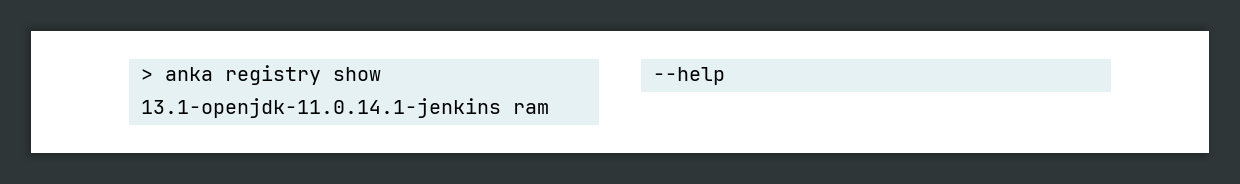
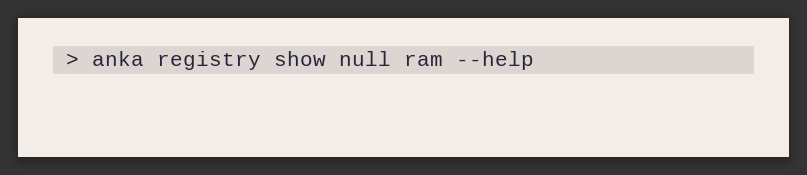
- > anka registry show 13.1-openjdk-11.0.14.1-jenkins ram --help
+ > anka registry show null ram --help

